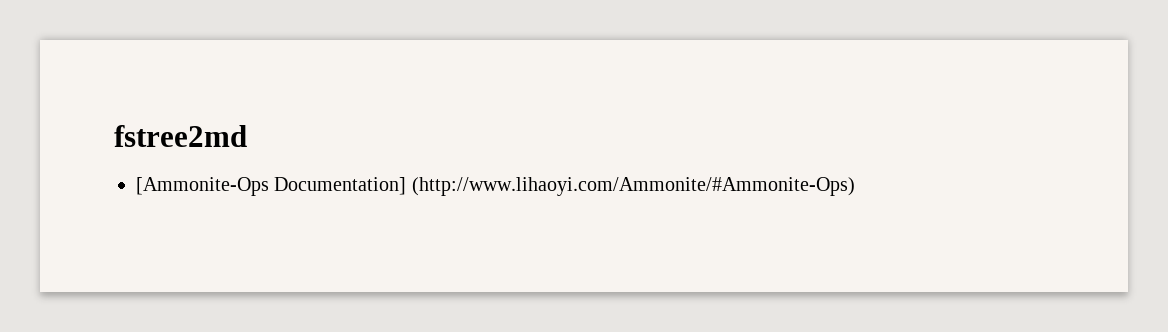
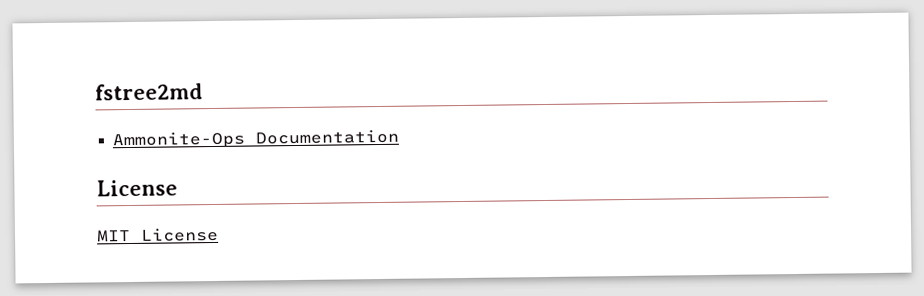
- [Ammonite-Ops Documentation] (http://www.lihaoyi.com/Ammonite/#Ammonite-Ops)
+ Ammonite-Ops Documentation
+ License
+ MIT License

